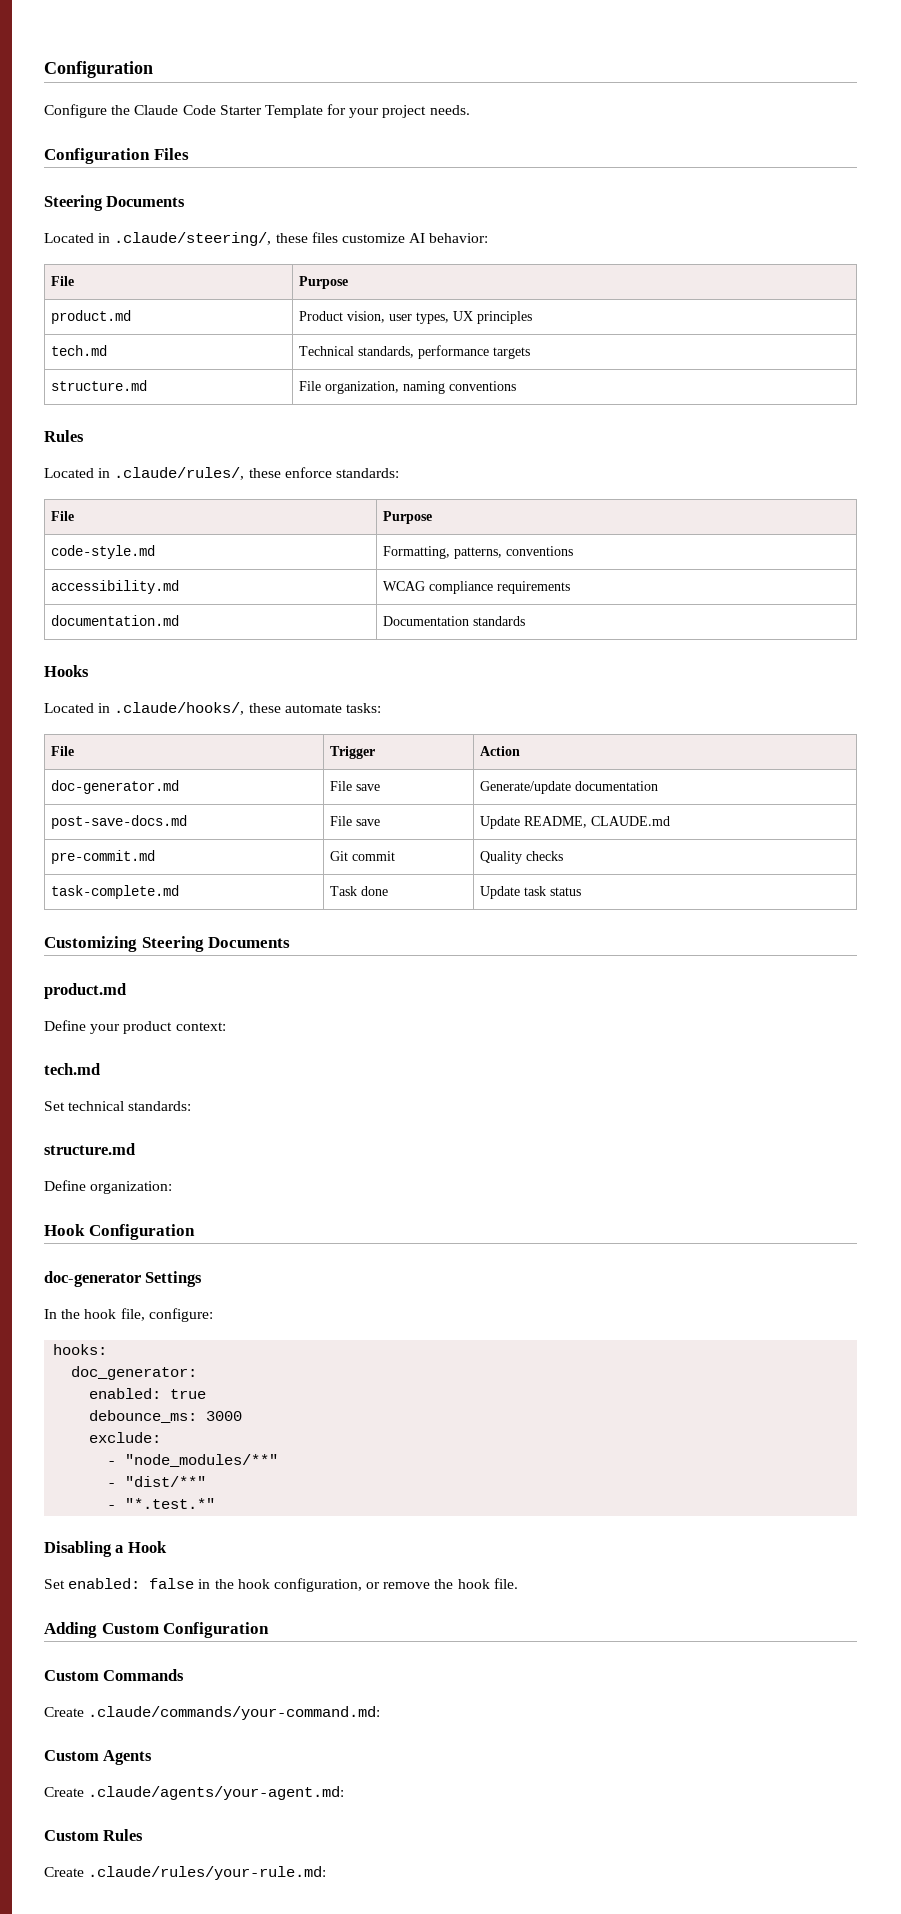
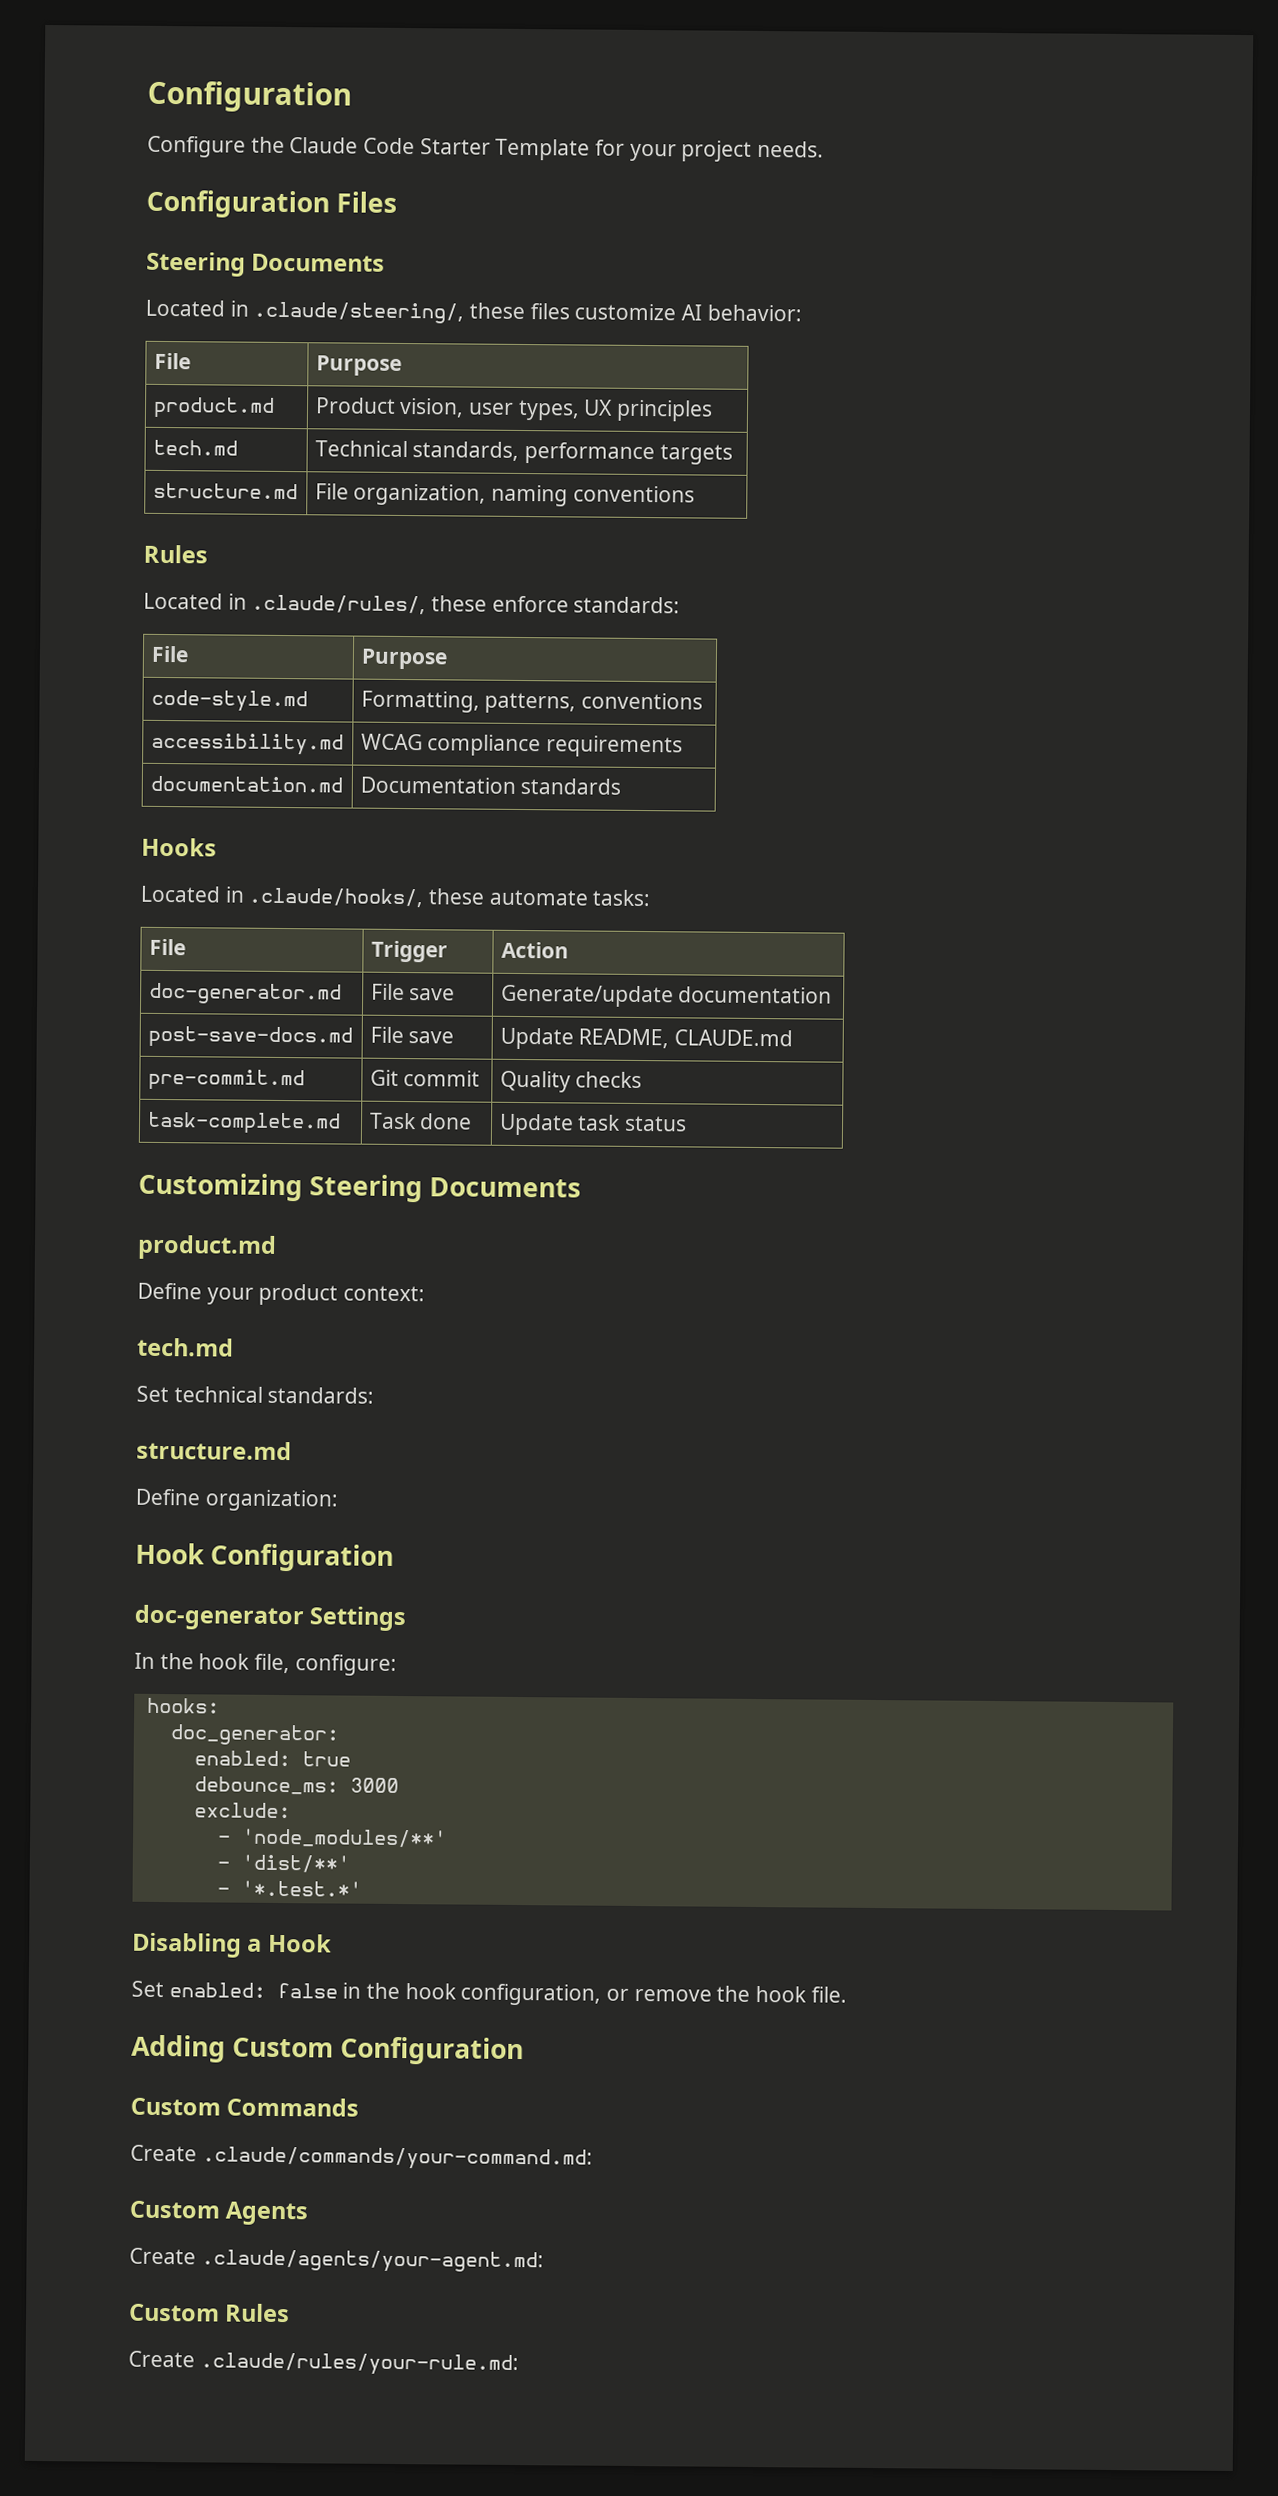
- - "node_modules/**"
- - "dist/**"
- - "*.test.*"
+ - 'node_modules/**'
+ - 'dist/**'
+ - '*.test.*'

